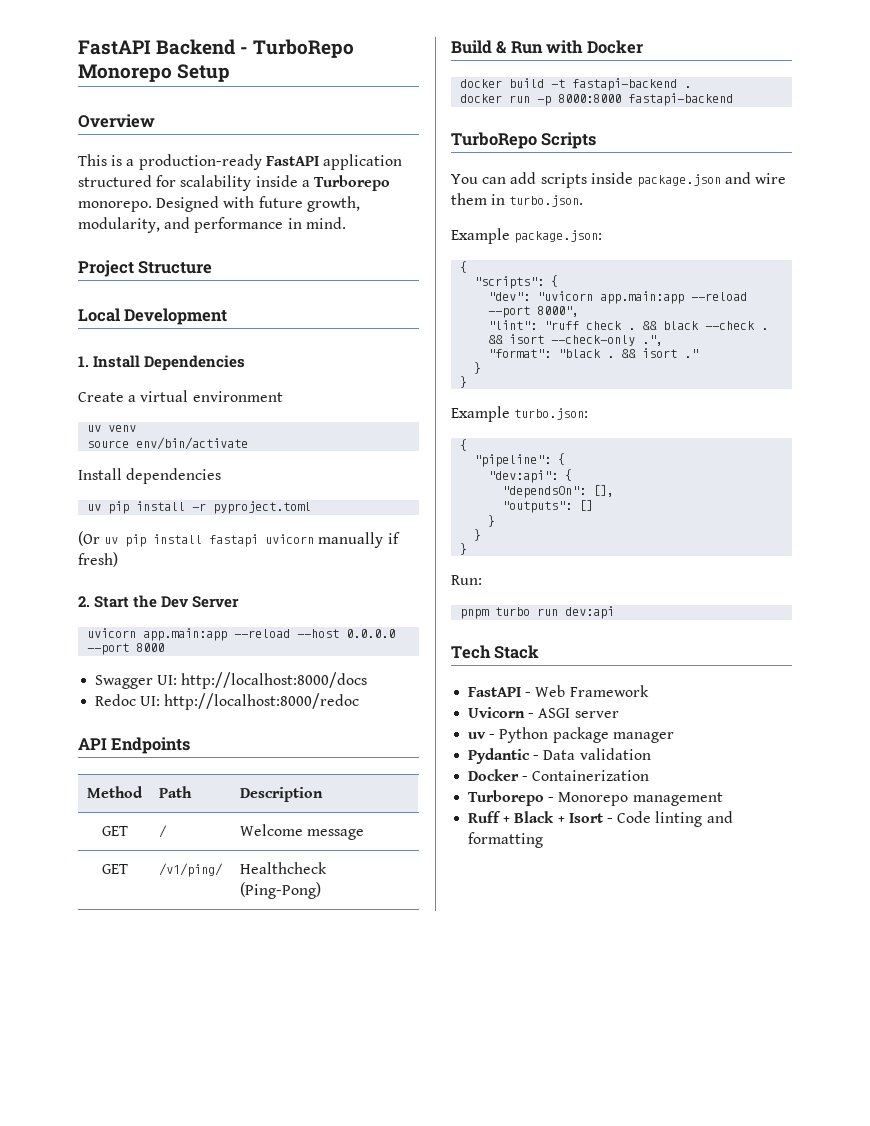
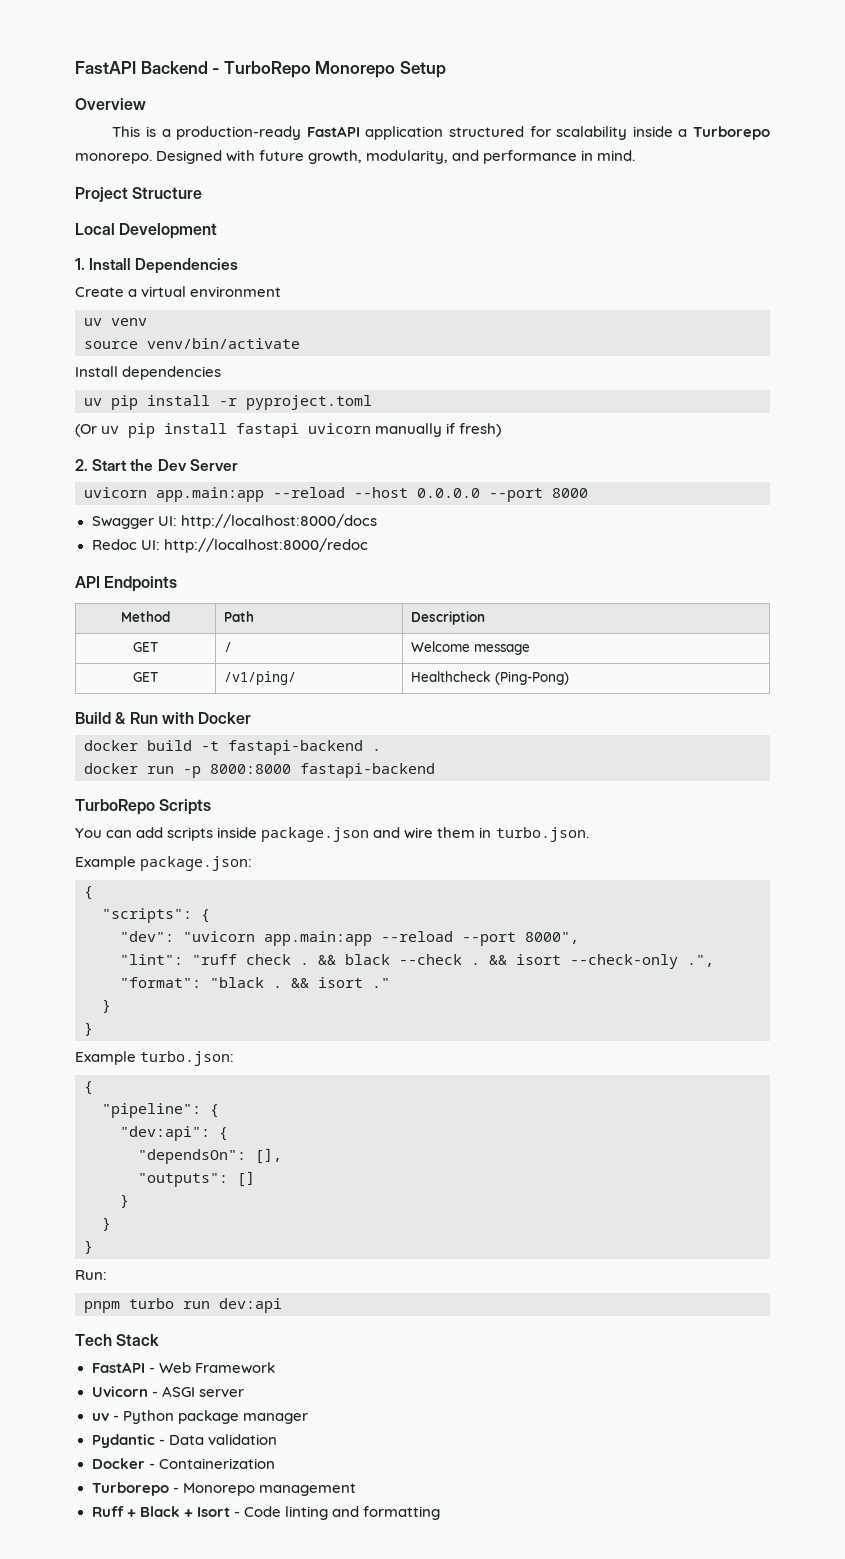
- source env/bin/activate
+ source venv/bin/activate

